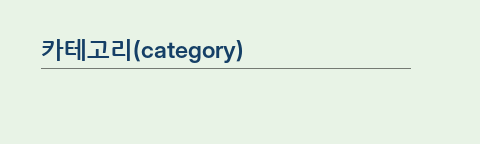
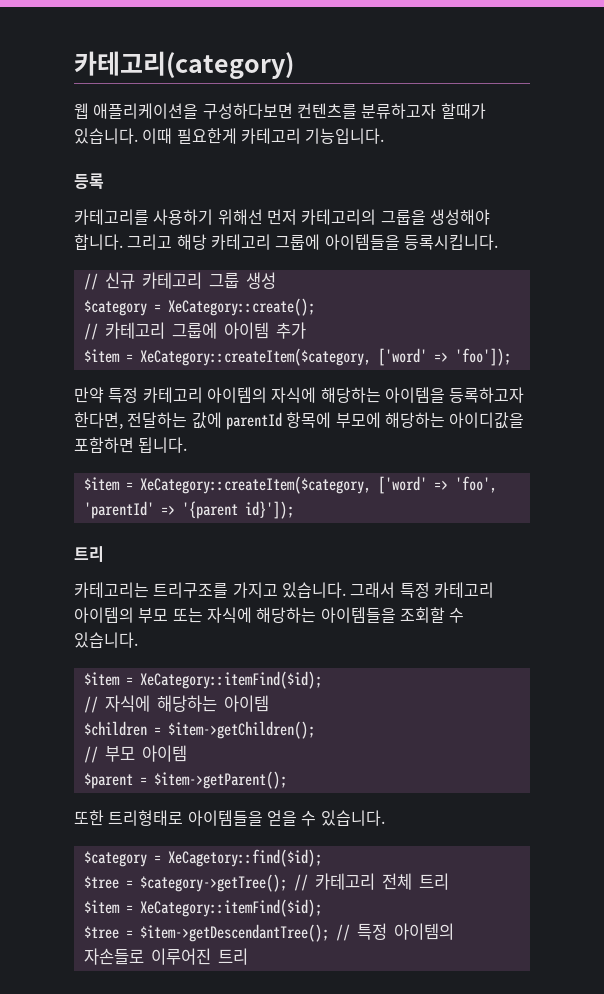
+ 웹 애플리케이션을 구성하다보면 컨텐츠를 분류하고자 할때가 있습니다. 이때 필요한게 카테고리 기능입니다.
+ 등록
+ 카테고리를 사용하기 위해선 먼저 카테고리의 그룹을 생성해야 합니다. 그리고 해당 카테고리 그룹에 아이템들을 등록시킵니다.
+ // 신규 카테고리 그룹 생성
+ $category = XeCategory::create();
+ // 카테고리 그룹에 아이템 추가
+ $item = XeCategory::createItem($category, ['word' => 'foo']);
+ 만약 특정 카테고리 아이템의 자식에 해당하는 아이템을 등록하고자 한다면, 전달하는 값에 parentId 항목에 부모에 해당하는 아이디값을 포함하면 됩니다.
+ $item = XeCategory::createItem($category, ['word' => 'foo', 'parentId' => '{parent id}']);
+ 트리
+ 카테고리는 트리구조를 가지고 있습니다. 그래서 특정 카테고리 아이템의 부모 또는 자식에 해당하는 아이템들을 조회할 수 있습니다.
+ $item = XeCategory::itemFind($id);
+ // 자식에 해당하는 아이템
+ $children = $item->getChildren();
+ // 부모 아이템
+ $parent = $item->getParent();
+ 또한 트리형태로 아이템들을 얻을 수 있습니다.
+ $category = XeCagetory::find($id);
+ $tree = $category->getTree(); // 카테고리 전체 트리
+ $item = XeCategory::itemFind($id);
+ $tree = $item->getDescendantTree(); // 특정 아이템의 자손들로 이루어진 트리

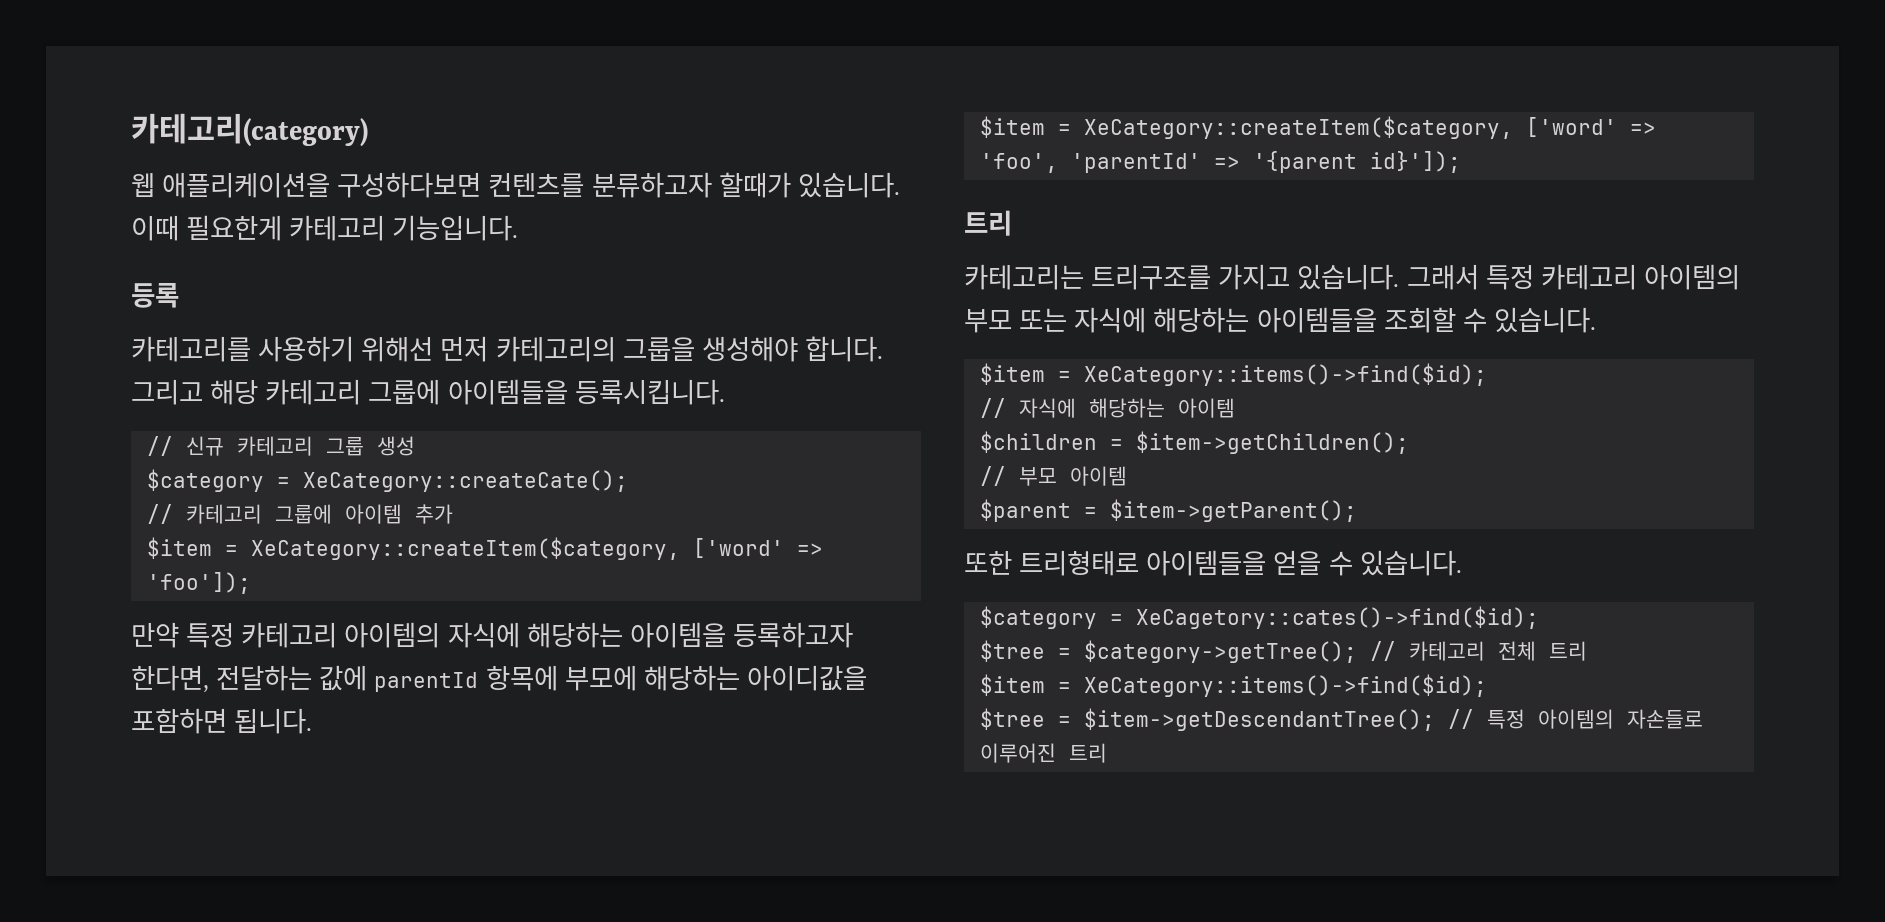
- $category = XeCategory::create();
+ $category = XeCategory::createCate();
  그래서 특정 카테고리 아이템의 부모 또는 자식에 해당하는 아이템들을 조회할 수 있습니다.
- $item = XeCategory::itemFind($id);
+ $item = XeCategory::items()->find($id);
- $category = XeCagetory::find($id);
+ $category = XeCagetory::cates()->find($id);
  $tree = $category->getTree(); // 카테고리 전체 트리
- $item = XeCategory::itemFind($id);
+ $item = XeCategory::items()->find($id);

